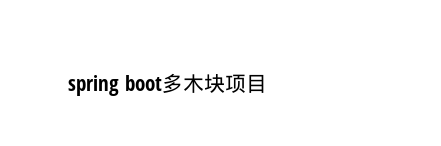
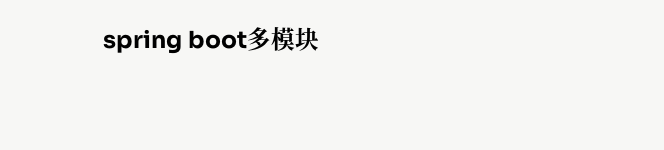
- spring boot多木块项目
+ spring boot多模块

